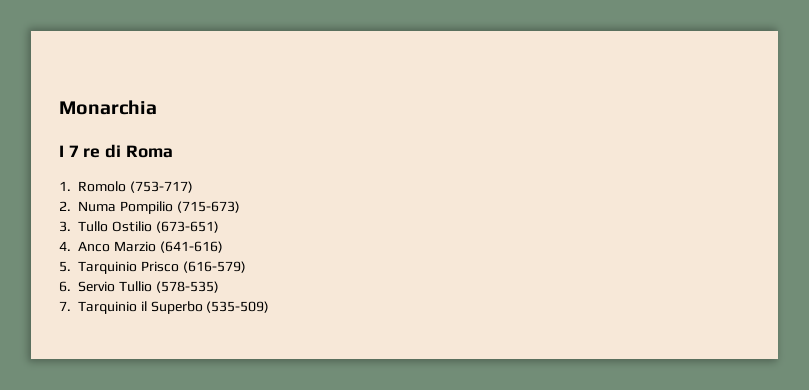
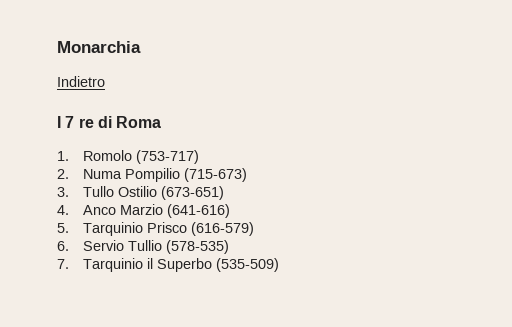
+ Indietro

